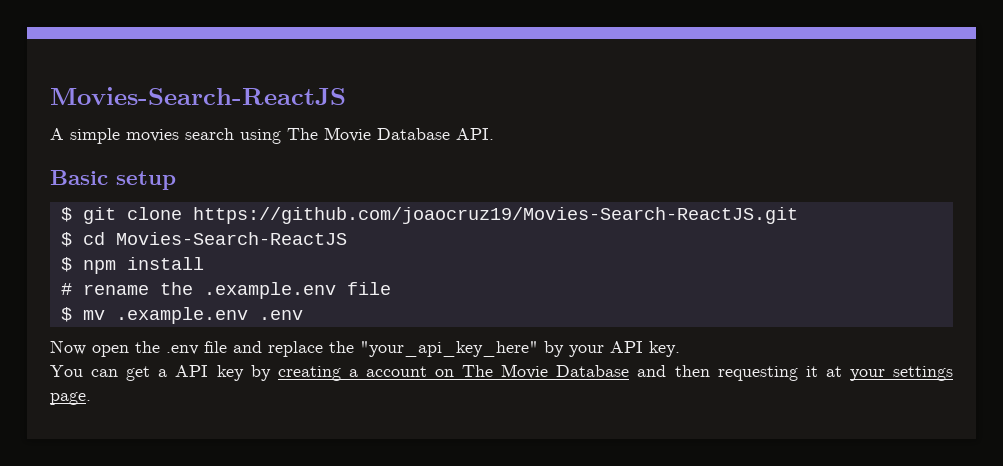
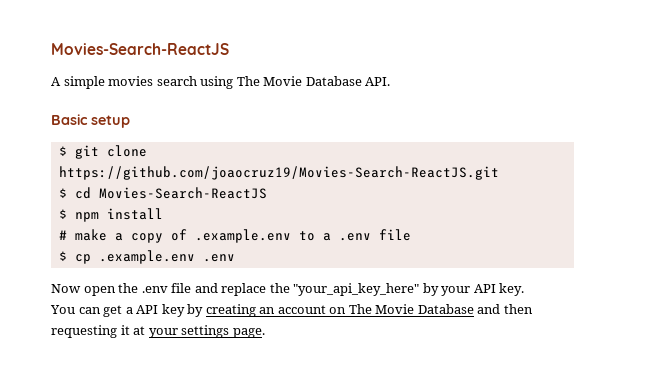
- # rename the .example.env file
+ # make a copy of .example.env to a .env file
- $ mv .example.env .env
+ $ cp .example.env .env
- You can get a API key by creating a account on The Movie Database and then requesting it at your settings page.
+ You can get a API key by creating an account on The Movie Database and then requesting it at your settings page.

